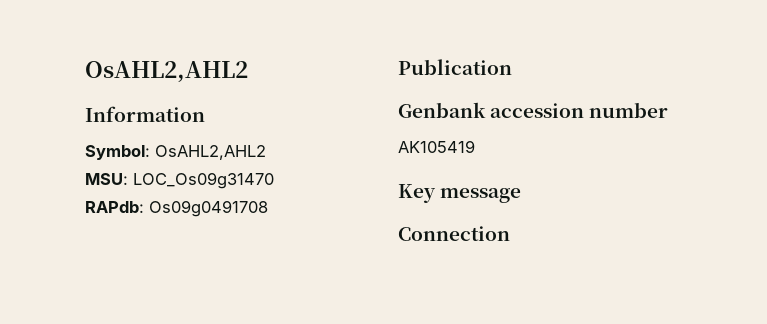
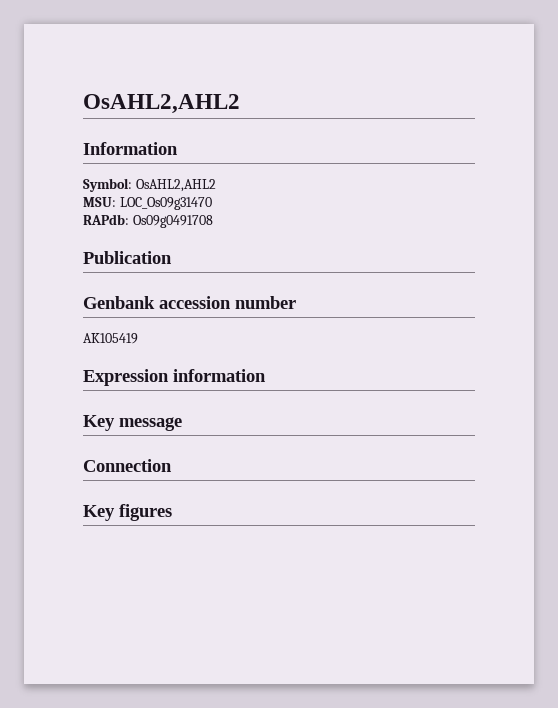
+ Expression information
+ Key figures

